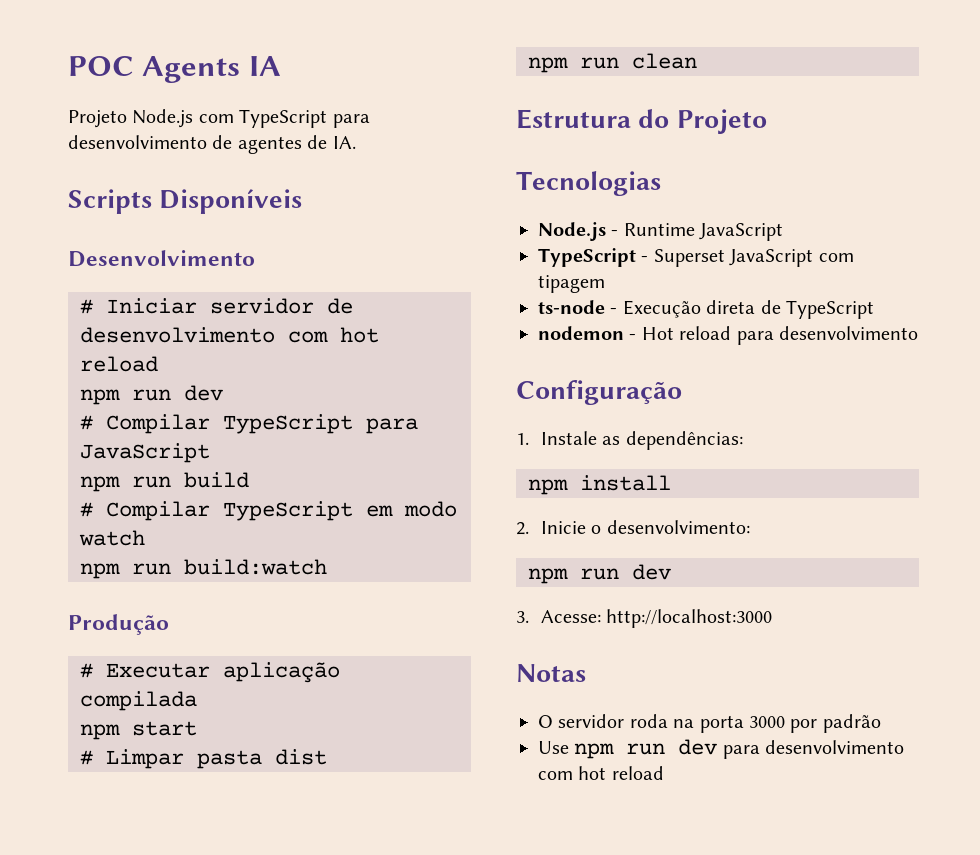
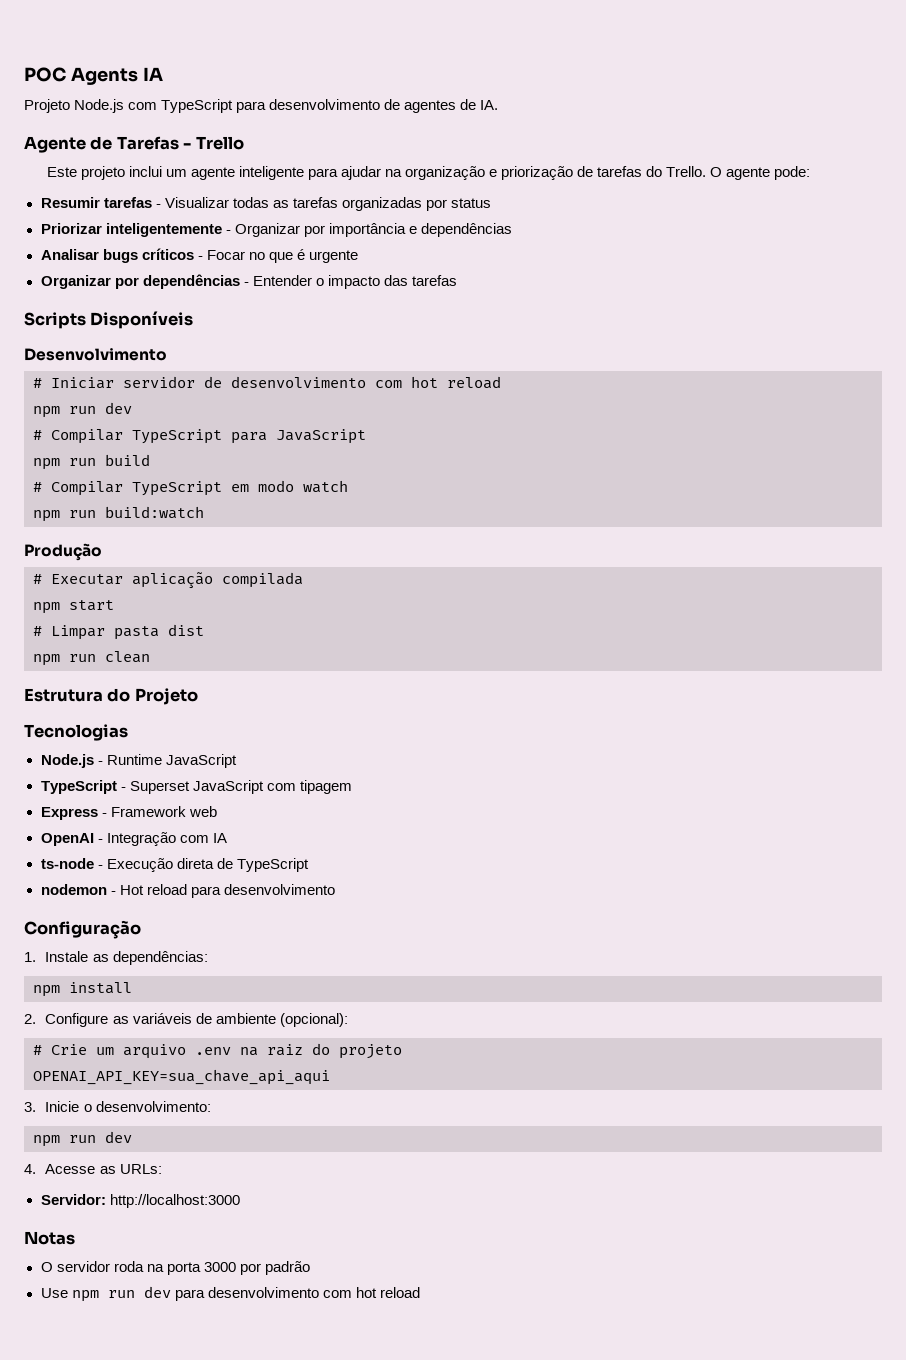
+ Agente de Tarefas - Trello
+ Este projeto inclui um agente inteligente para ajudar na organização e priorização de tarefas do Trello. O agente pode:
+ Resumir tarefas - Visualizar todas as tarefas organizadas por status
+ Priorizar inteligentemente - Organizar por importância e dependências
+ Analisar bugs críticos - Focar no que é urgente
+ Organizar por dependências - Entender o impacto das tarefas
+ Express - Framework web
+ OpenAI - Integração com IA
- 2. Inicie o desenvolvimento:
+ 2. Configure as variáveis de ambiente (opcional):
+ # Crie um arquivo .env na raiz do projeto
+ OPENAI_API_KEY=sua_chave_api_aqui
+ 3. Inicie o desenvolvimento:
- 3. Acesse: http://localhost:3000
+ 4. Acesse as URLs:
+ Servidor: http://localhost:3000

